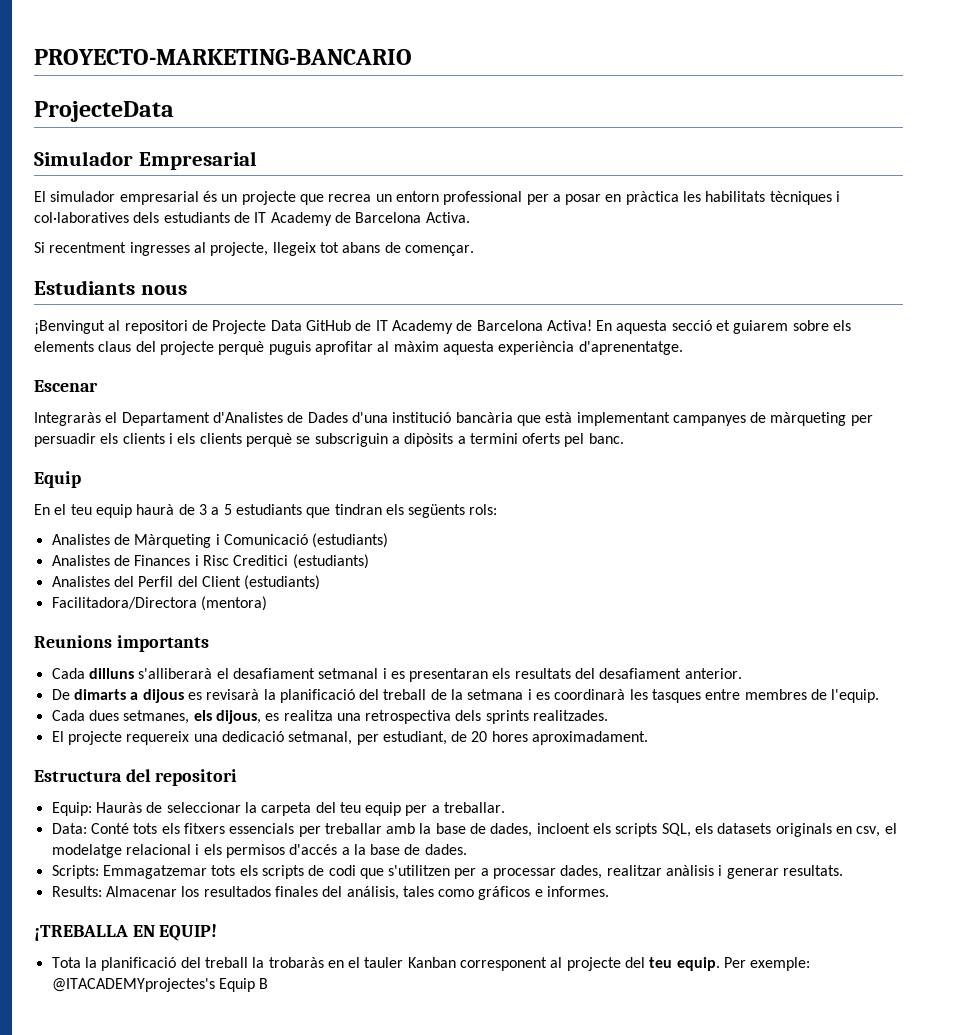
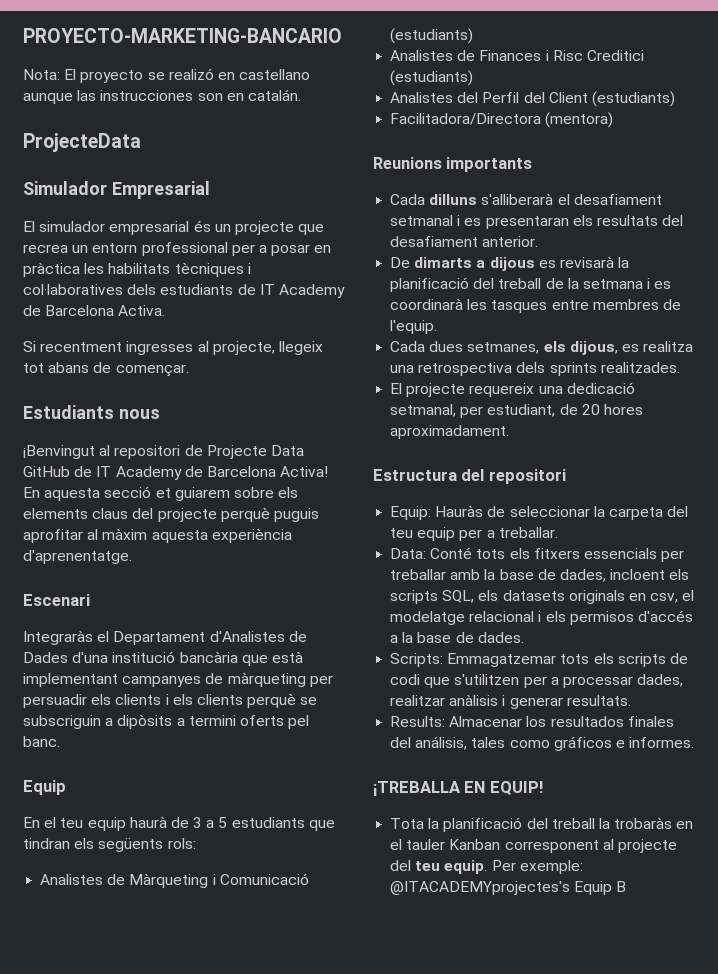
+ Nota: El proyecto se realizó en castellano aunque las instrucciones son en catalán.
- Escenar
+ Escenari

